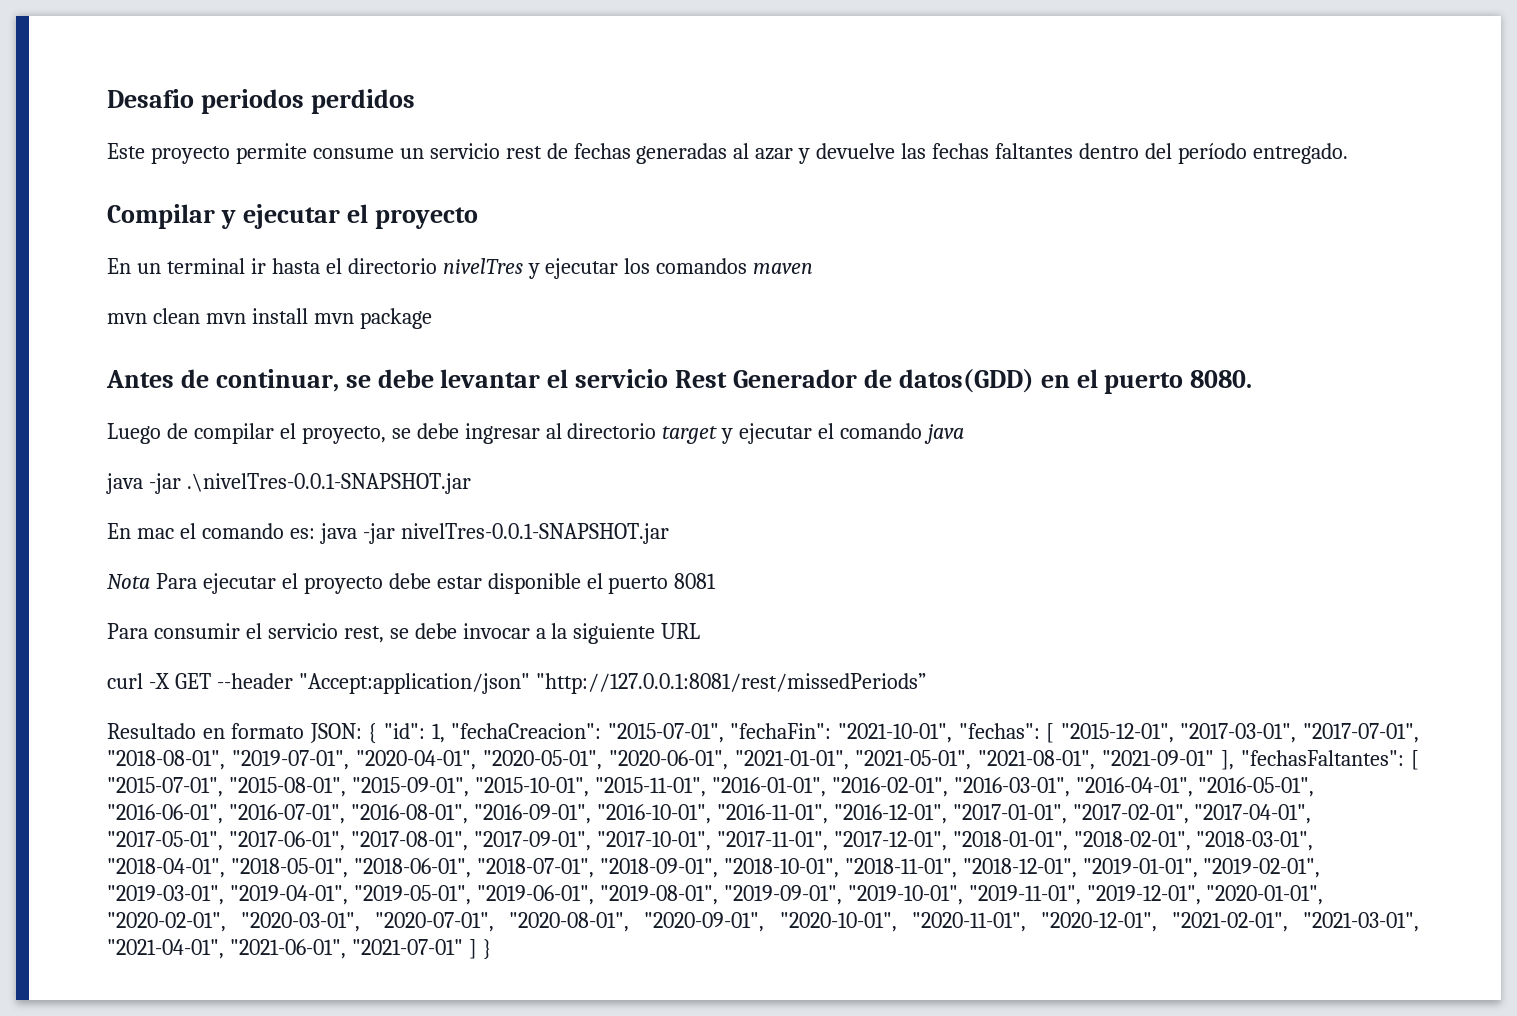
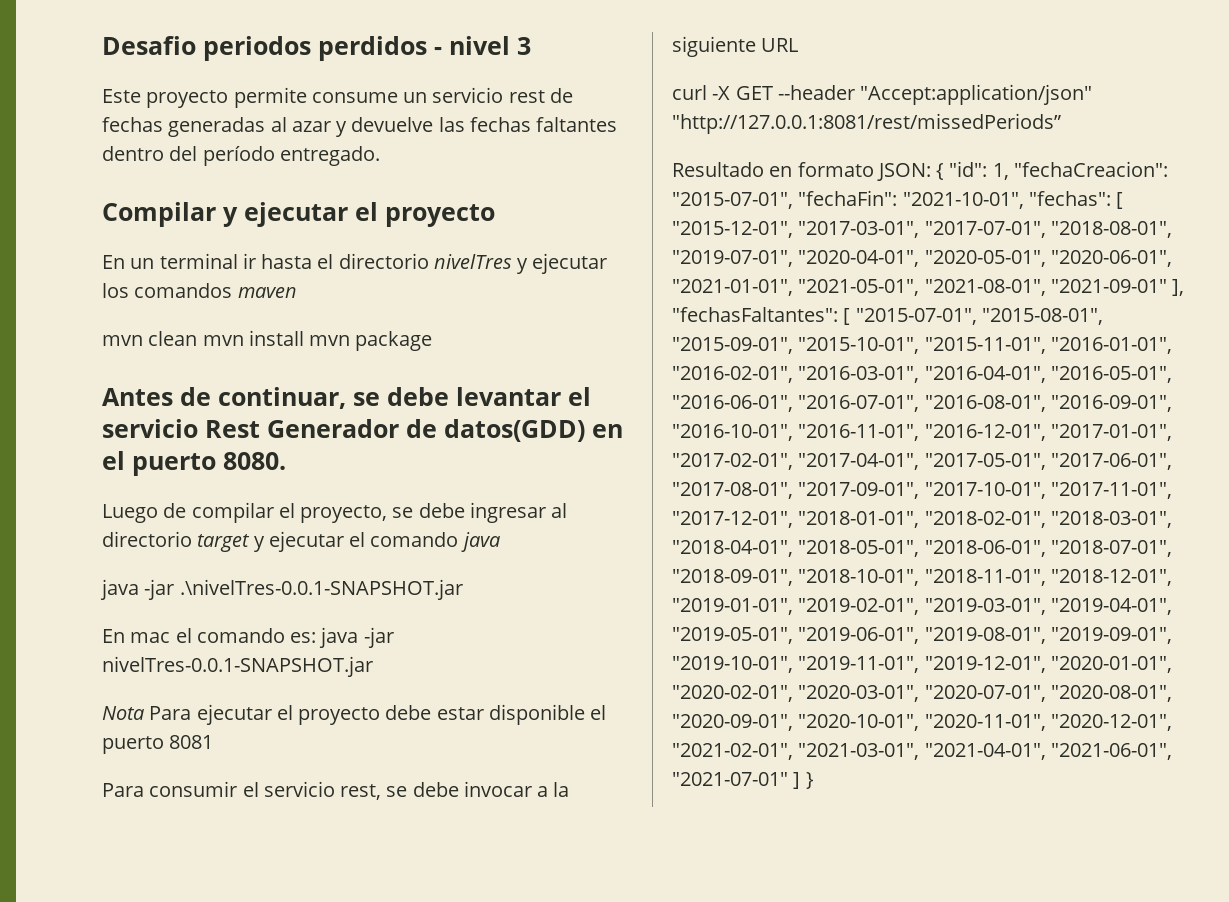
- Desafio periodos perdidos
+ Desafio periodos perdidos - nivel 3

